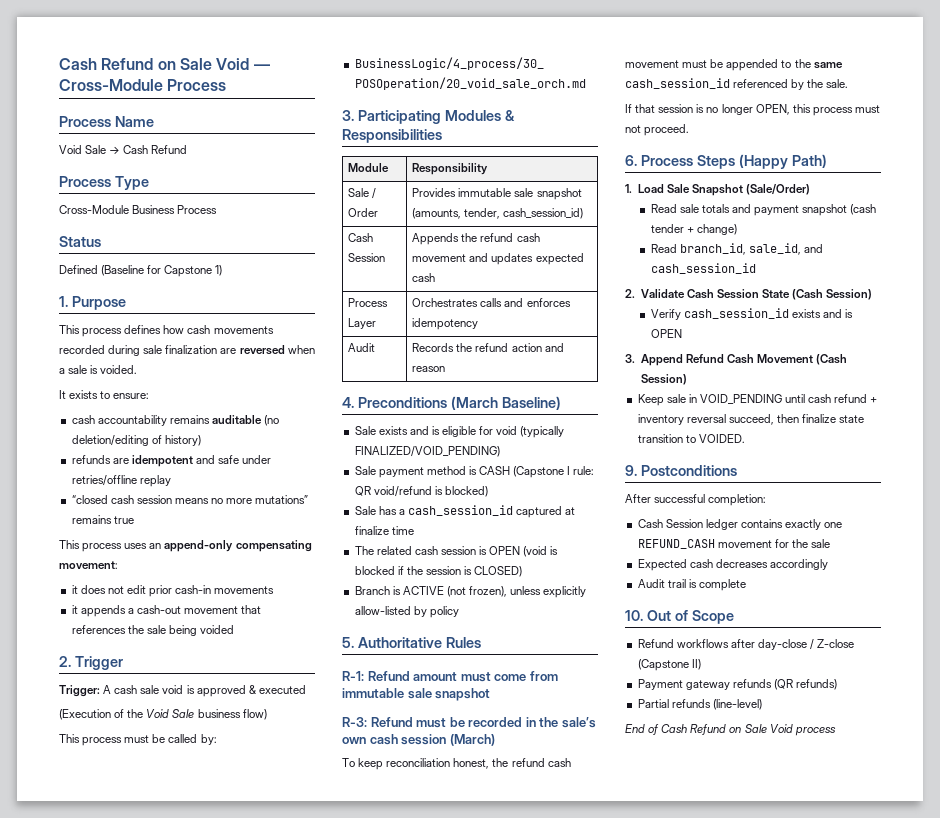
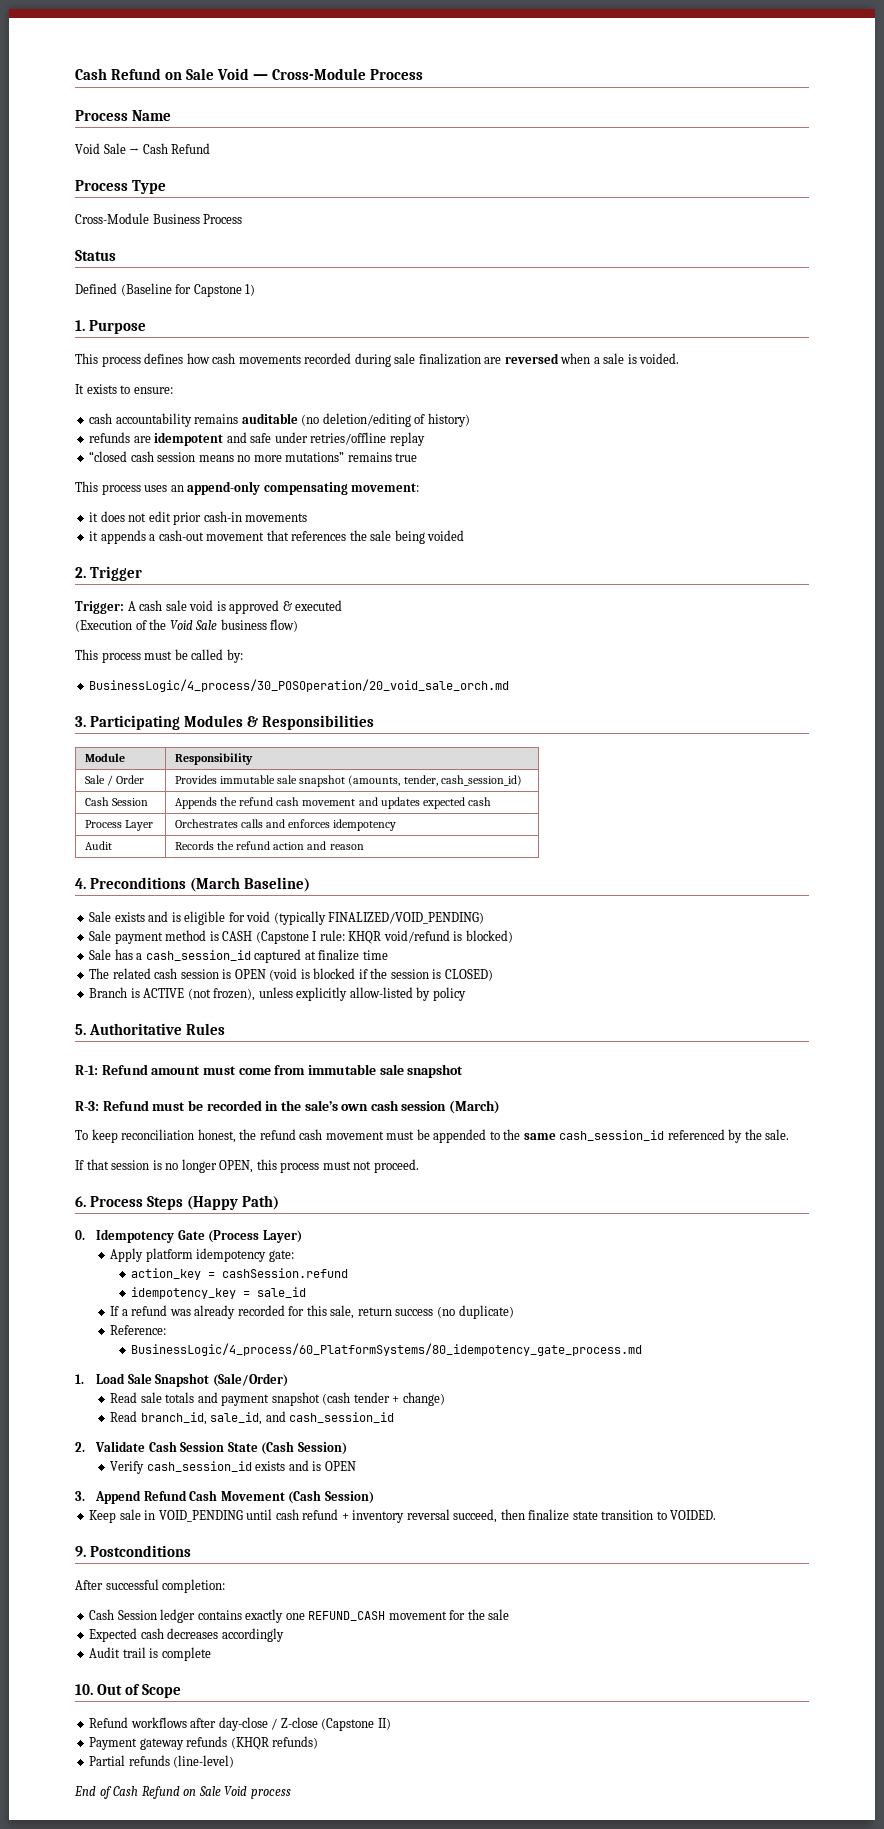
- Sale payment method is CASH (Capstone I rule: QR void/refund is blocked)
+ Sale payment method is CASH (Capstone I rule: KHQR void/refund is blocked)
+ 0. Idempotency Gate (Process Layer)
+ Apply platform idempotency gate:
+ action_key = cashSession.refund
+ idempotency_key = sale_id
+ If a refund was already recorded for this sale, return success (no duplicate)
+ Reference:
+ BusinessLogic/4_process/60_PlatformSystems/80_idempotency_gate_process.md
- Payment gateway refunds (QR refunds)
+ Payment gateway refunds (KHQR refunds)

